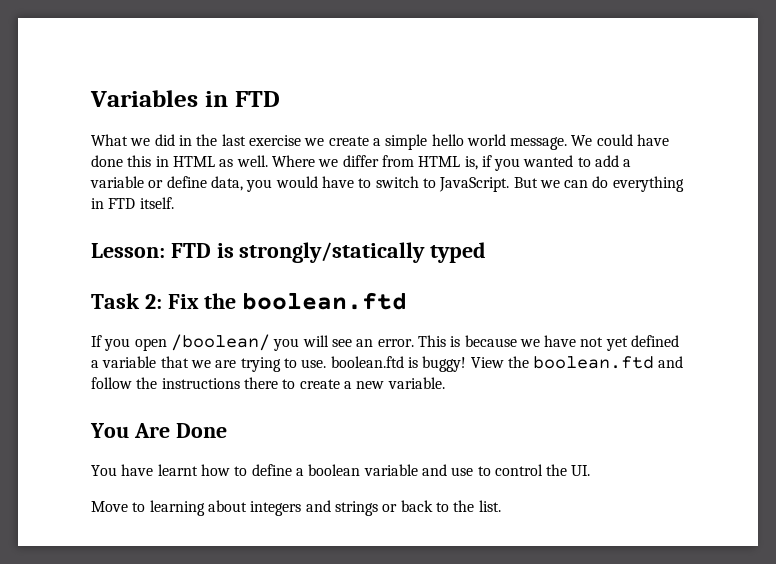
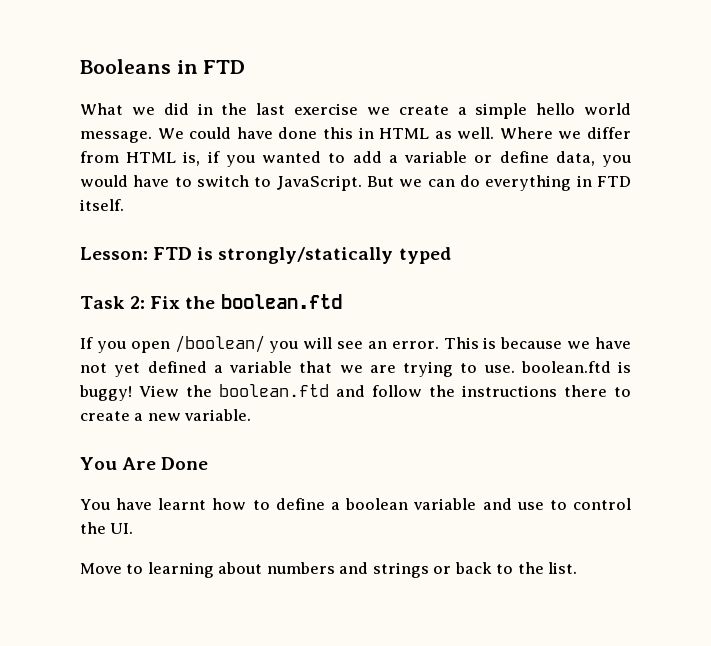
- Variables in FTD
+ Booleans in FTD
- Move to learning about integers and strings or back to the list.
+ Move to learning about numbers and strings or back to the list.

